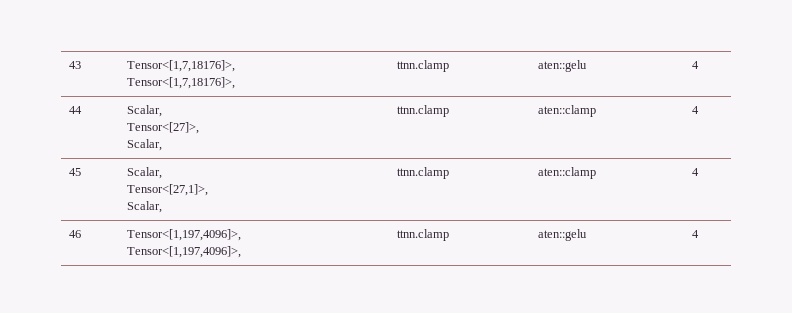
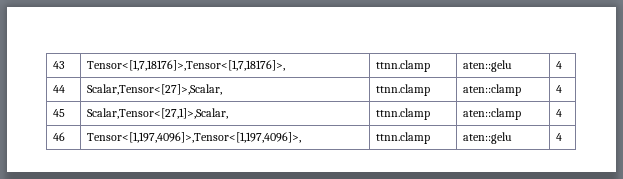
- 43 | Tensor<[1,7,18176]>,
- Tensor<[1,7,18176]>, | ttnn.clamp | aten::gelu | 4
+ 43 | Tensor<[1,7,18176]>,Tensor<[1,7,18176]>, | ttnn.clamp | aten::gelu | 4
- 44 | Scalar,
- Tensor<[27]>,
- Scalar, | ttnn.clamp | aten::clamp | 4
+ 44 | Scalar,Tensor<[27]>,Scalar, | ttnn.clamp | aten::clamp | 4
- 45 | Scalar,
- Tensor<[27,1]>,
- Scalar, | ttnn.clamp | aten::clamp | 4
+ 45 | Scalar,Tensor<[27,1]>,Scalar, | ttnn.clamp | aten::clamp | 4
- 46 | Tensor<[1,197,4096]>,
- Tensor<[1,197,4096]>, | ttnn.clamp | aten::gelu | 4
+ 46 | Tensor<[1,197,4096]>,Tensor<[1,197,4096]>, | ttnn.clamp | aten::gelu | 4

